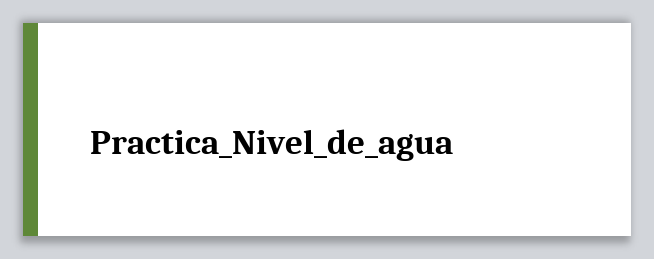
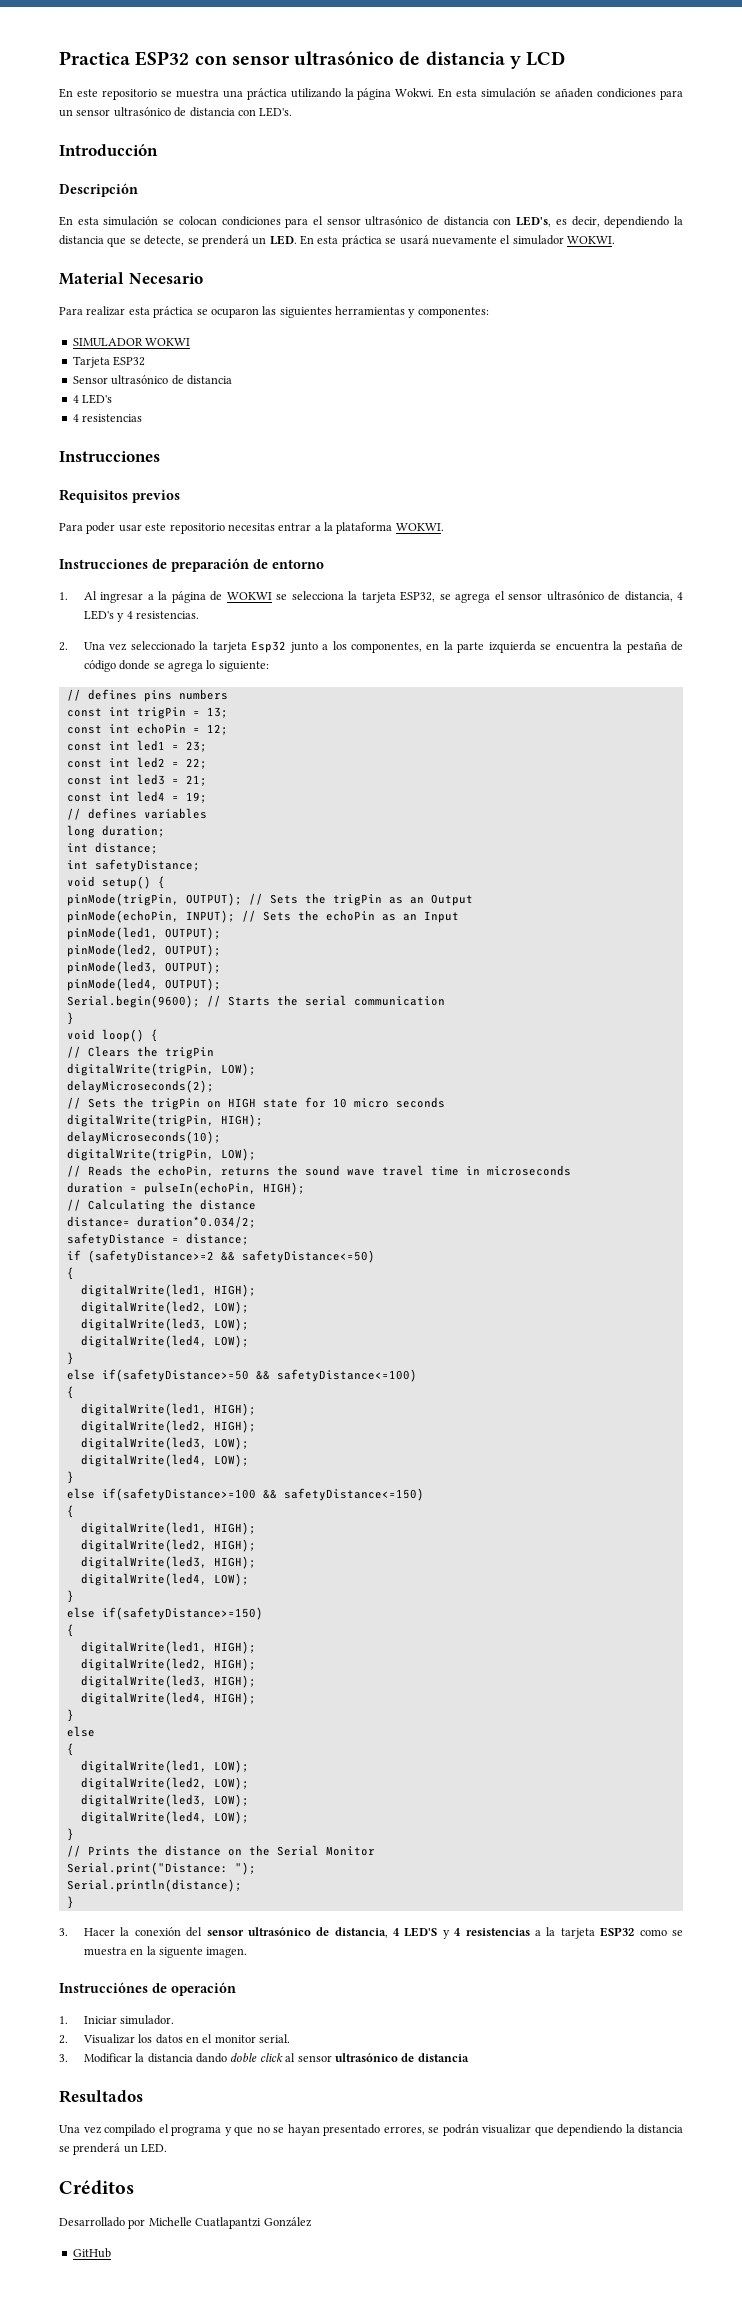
- Practica_Nivel_de_agua
+ Practica ESP32 con sensor ultrasónico de distancia y LCD
+ En este repositorio se muestra una práctica utilizando la página Wokwi. En esta simulación se añaden condiciones para un sensor ultrasónico de distancia con LED's.
+ Introducción
+ Descripción
+ En esta simulación se colocan condiciones para el sensor ultrasónico de distancia con LED's, es decir, dependiendo la distancia que se detecte, se prenderá un LED. En esta práctica se usará nuevamente el simulador WOKWI.
+ Material Necesario
+ Para realizar esta práctica se ocuparon las siguientes herramientas y componentes:
+ SIMULADOR WOKWI
+ Tarjeta ESP32
+ Sensor ultrasónico de distancia
+ 4 LED's
+ 4 resistencias
+ Instrucciones
+ Requisitos previos
+ Para poder usar este repositorio necesitas entrar a la plataforma WOKWI.
+ Instrucciones de preparación de entorno
+ 1. Al ingresar a la página de WOKWI se selecciona la tarjeta ESP32, se agrega el sensor ultrasónico de distancia, 4 LED's y 4 resistencias.
+ 2. Una vez seleccionado la tarjeta Esp32 junto a los componentes, en la parte izquierda se encuentra la pestaña de código donde se agrega lo siguiente:
+ // defines pins numbers
+ const int trigPin = 13;
+ const int echoPin = 12;
+ const int led1 = 23;
+ const int led2 = 22;
+ const int led3 = 21;
+ const int led4 = 19;
+ // defines variables
+ long duration;
+ int distance;
+ int safetyDistance;
+ void setup() {
+ pinMode(trigPin, OUTPUT); // Sets the trigPin as an Output
+ pinMode(echoPin, INPUT); // Sets the echoPin as an Input
+ pinMode(led1, OUTPUT);
+ pinMode(led2, OUTPUT);
+ pinMode(led3, OUTPUT);
+ pinMode(led4, OUTPUT);
+ Serial.begin(9600); // Starts the serial communication
+ }
+ void loop() {
+ // Clears the trigPin
+ digitalWrite(trigPin, LOW);
+ delayMicroseconds(2);
+ // Sets the trigPin on HIGH state for 10 micro seconds
+ digitalWrite(trigPin, HIGH);
+ delayMicroseconds(10);
+ digitalWrite(trigPin, LOW);
+ // Reads the echoPin, returns the sound wave travel time in microseconds
+ duration = pulseIn(echoPin, HIGH);
+ // Calculating the distance
+ distance= duration*0.034/2;
+ safetyDistance = distance;
+ if (safetyDistance>=2 && safetyDistance<=50)
+ {
+ digitalWrite(led1, HIGH);
+ digitalWrite(led2, LOW);
+ digitalWrite(led3, LOW);
+ digitalWrite(led4, LOW);
+ }
+ else if(safetyDistance>=50 && safetyDistance<=100)
+ {
+ digitalWrite(led1, HIGH);
+ digitalWrite(led2, HIGH);
+ digitalWrite(led3, LOW);
+ digitalWrite(led4, LOW);
+ }
+ else if(safetyDistance>=100 && safetyDistance<=150)
+ {
+ digitalWrite(led1, HIGH);
+ digitalWrite(led2, HIGH);
+ digitalWrite(led3, HIGH);
+ digitalWrite(led4, LOW);
+ }
+ else if(safetyDistance>=150)
+ {
+ digitalWrite(led1, HIGH);
+ digitalWrite(led2, HIGH);
+ digitalWrite(led3, HIGH);
+ digitalWrite(led4, HIGH);
+ }
+ else
+ {
+ digitalWrite(led1, LOW);
+ digitalWrite(led2, LOW);
+ digitalWrite(led3, LOW);
+ digitalWrite(led4, LOW);
+ }
+ // Prints the distance on the Serial Monitor
+ Serial.print("Distance: ");
+ Serial.println(distance);
+ }
+ 3. Hacer la conexión del sensor ultrasónico de distancia, 4 LED'S y 4 resistencias a la tarjeta ESP32 como se muestra en la siguente imagen.
+ Instrucciónes de operación
+ 1. Iniciar simulador.
+ 2. Visualizar los datos en el monitor serial.
+ 3. Modificar la distancia dando doble click al sensor ultrasónico de distancia
+ Resultados
+ Una vez compilado el programa y que no se hayan presentado errores, se podrán visualizar que dependiendo la distancia se prenderá un LED.
+ Créditos
+ Desarrollado por Michelle Cuatlapantzi González
+ GitHub

